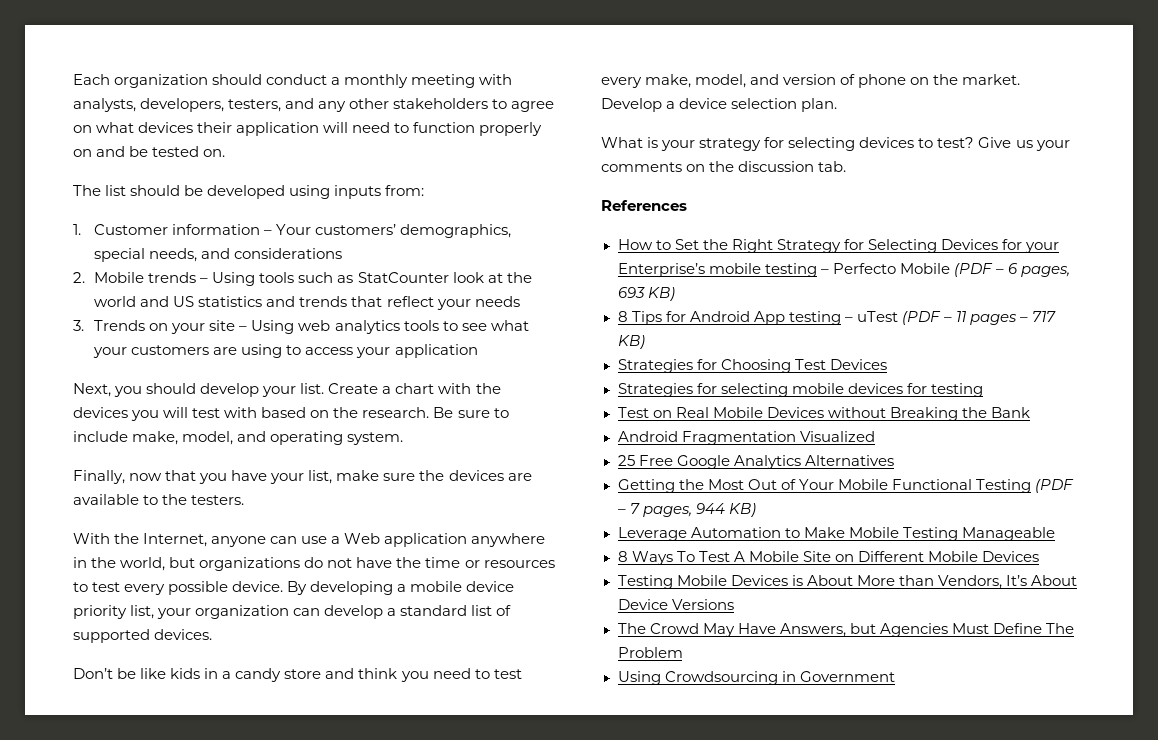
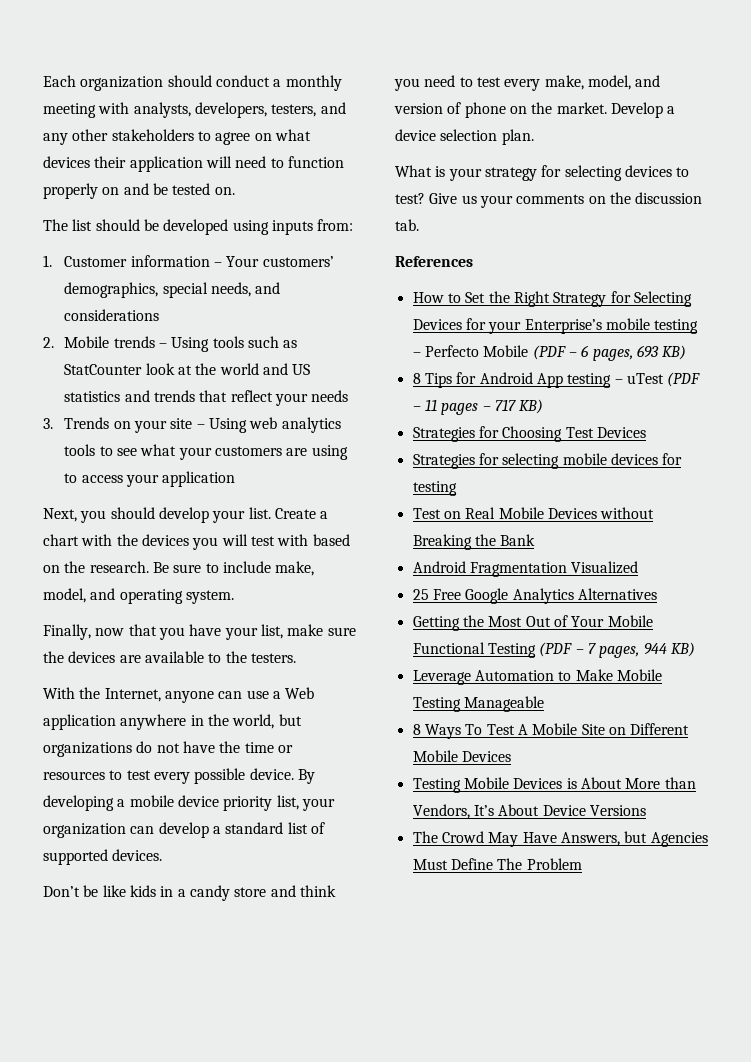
- Using Crowdsourcing in Government

